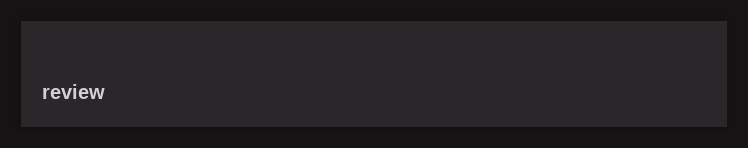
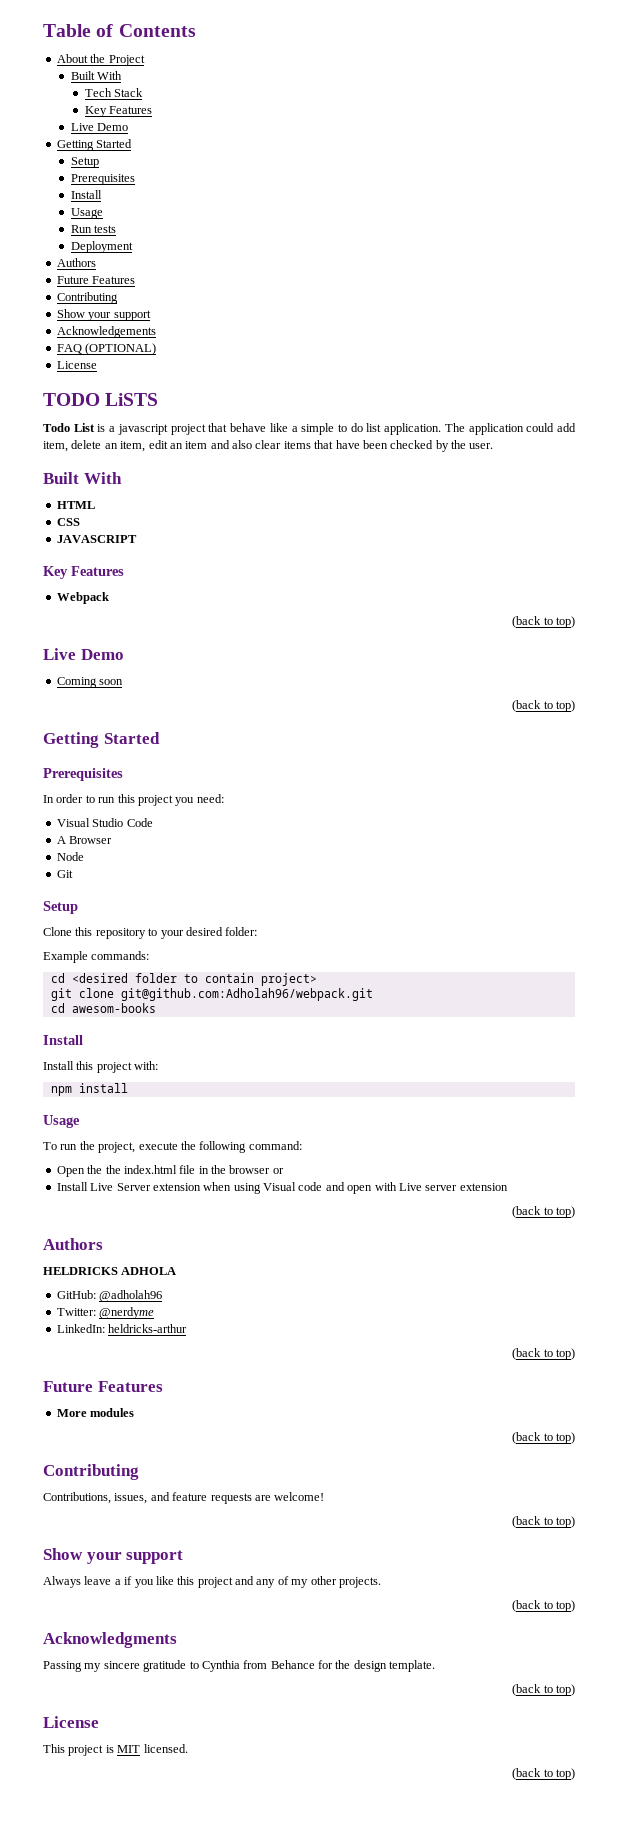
- review
+ Table of Contents
+ About the Project
+ Built With
+ Tech Stack
+ Key Features
+ Live Demo
+ Getting Started
+ Setup
+ Prerequisites
+ Install
+ Usage
+ Run tests
+ Deployment
+ Authors
+ Future Features
+ Contributing
+ Show your support
+ Acknowledgements
+ FAQ (OPTIONAL)
+ License
+ TODO LiSTS
+ Todo List is a javascript project that behave like a simple to do list application. The application could add item, delete an item, edit an item and also clear items that have been checked by the user.
+ Built With
+ HTML
+ CSS
+ JAVASCRIPT
+ Key Features
+ Webpack
+ (back to top)
+ Live Demo
+ Coming soon
+ (back to top)
+ Getting Started
+ Prerequisites
+ In order to run this project you need:
+ Visual Studio Code
+ A Browser
+ Node
+ Git
+ Setup
+ Clone this repository to your desired folder:
+ Example commands:
+ cd <desired folder to contain project>
+ git clone git@github.com:Adholah96/webpack.git
+ cd awesom-books
+ Install
+ Install this project with:
+ npm install
+ Usage
+ To run the project, execute the following command:
+ Open the the index.html file in the browser or
+ Install Live Server extension when using Visual code and open with Live server extension
+ (back to top)
+ Authors
+ HELDRICKS ADHOLA
+ GitHub: @adholah96
+ Twitter: @nerdyme
+ LinkedIn: heldricks-arthur
+ (back to top)
+ Future Features
+ More modules
+ (back to top)
+ Contributing
+ Contributions, issues, and feature requests are welcome!
+ (back to top)
+ Show your support
+ Always leave a if you like this project and any of my other projects.
+ (back to top)
+ Acknowledgments
+ Passing my sincere gratitude to Cynthia from Behance for the design template.
+ (back to top)
+ License
+ This project is MIT licensed.
+ (back to top)

